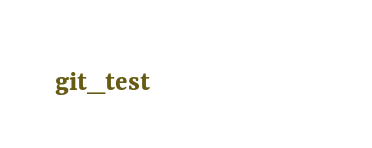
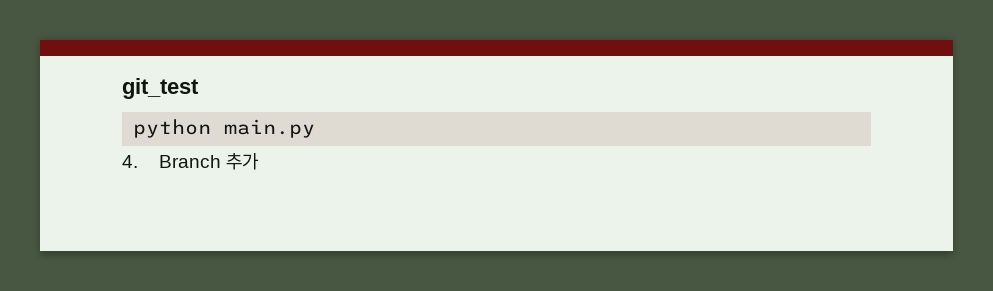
+ python main.py
+ 4. Branch 추가

